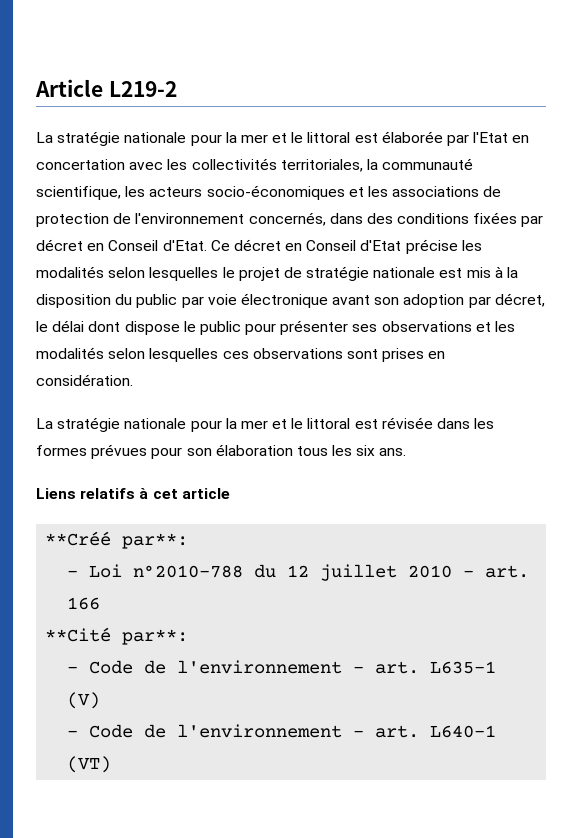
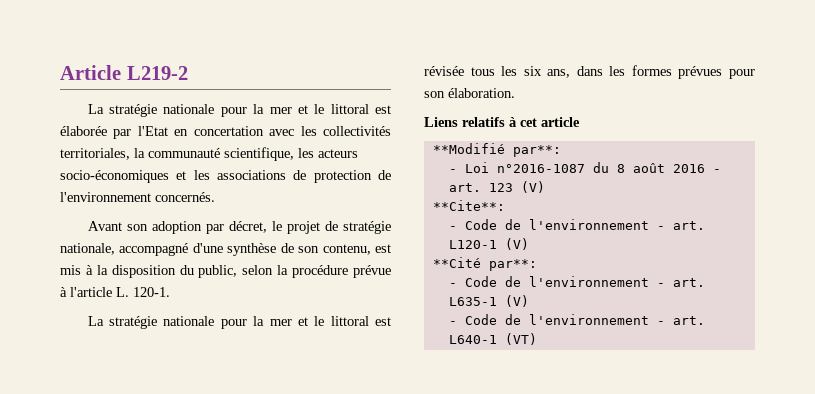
- La stratégie nationale pour la mer et le littoral est élaborée par l'Etat en concertation avec les collectivités territoriales, la communauté scientifique, les acteurs socio-économiques et les associations de protection de l'environnement concernés, dans des conditions fixées par décret en Conseil d'Etat. Ce décret en Conseil d'Etat précise les modalités selon lesquelles le projet de stratégie nationale est mis à la disposition du public par voie électronique avant son adoption par décret, le délai dont dispose le public pour présenter ses observations et les modalités selon lesquelles ces observations sont prises en considération.
+ La stratégie nationale pour la mer et le littoral est élaborée par l'Etat en concertation avec les collectivités territoriales, la communauté scientifique, les acteurs socio-économiques et les associations de protection de l'environnement concernés.
+ Avant son adoption par décret, le projet de stratégie nationale, accompagné d'une synthèse de son contenu, est mis à la disposition du public, selon la procédure prévue à l'article L. 120-1.
- La stratégie nationale pour la mer et le littoral est révisée dans les formes prévues pour son élaboration tous les six ans.
+ La stratégie nationale pour la mer et le littoral est révisée tous les six ans, dans les formes prévues pour son élaboration.
- **Créé par**:
+ **Modifié par**:
- - Loi n°2010-788 du 12 juillet 2010 - art. 166
+ - Loi n°2016-1087 du 8 août 2016 - art. 123 (V)
+ **Cite**:
+ - Code de l'environnement - art. L120-1 (V)

